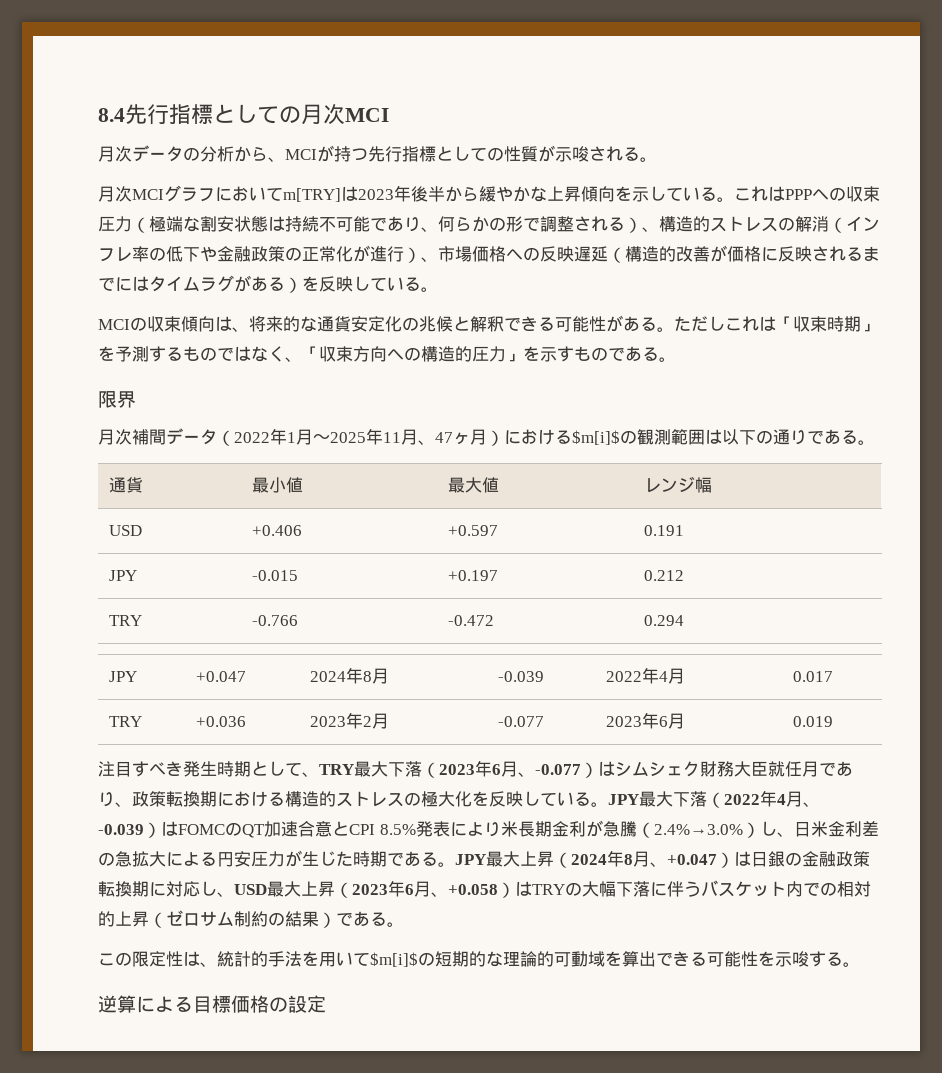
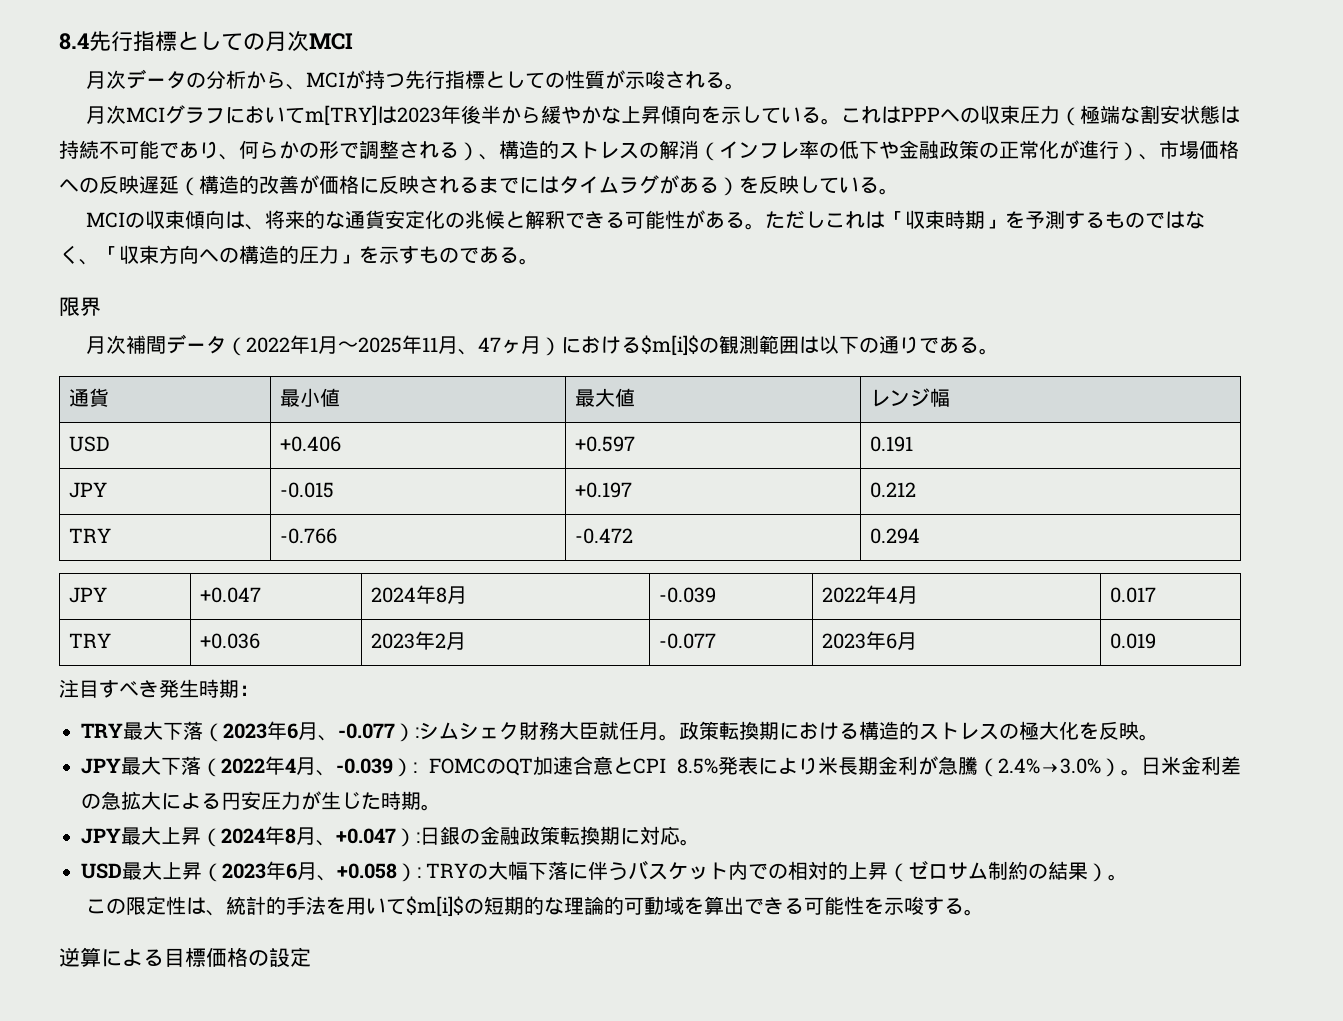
- 注目すべき発生時期として、TRY最大下落（2023年6月、-0.077）はシムシェク財務大臣就任月であり、政策転換期における構造的ストレスの極大化を反映している。JPY最大下落（2022年4月、-0.039）はFOMCのQT加速合意とCPI 8.5%発表により米長期金利が急騰（2.4%→3.0%）し、日米金利差の急拡大による円安圧力が生じた時期である。JPY最大上昇（2024年8月、+0.047）は日銀の金融政策転換期に対応し、USD最大上昇（2023年6月、+0.058）はTRYの大幅下落に伴うバスケット内での相対的上昇（ゼロサム制約の結果）である。
+ 注目すべき発生時期：
+ TRY最大下落（2023年6月、-0.077）:シムシェク財務大臣就任月。政策転換期における構造的ストレスの極大化を反映。
+ JPY最大下落（2022年4月、-0.039）: FOMCのQT加速合意とCPI 8.5%発表により米長期金利が急騰（2.4%→3.0%）。日米金利差の急拡大による円安圧力が生じた時期。
+ JPY最大上昇（2024年8月、+0.047）:日銀の金融政策転換期に対応。
+ USD最大上昇（2023年6月、+0.058）: TRYの大幅下落に伴うバスケット内での相対的上昇（ゼロサム制約の結果）。

